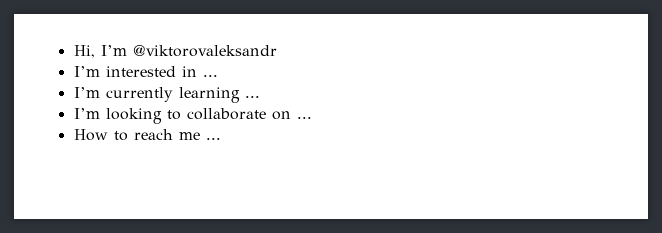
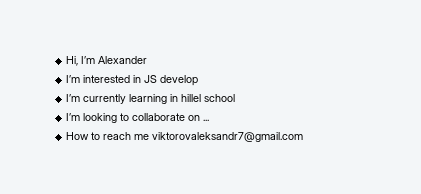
- Hi, I’m @viktorovaleksandr
+ Hi, I’m Alexander
- I’m interested in ...
+ I’m interested in JS develop
- I’m currently learning ...
+ I’m currently learning in hillel school
- How to reach me ...
+ How to reach me viktorovaleksandr7@gmail.com

